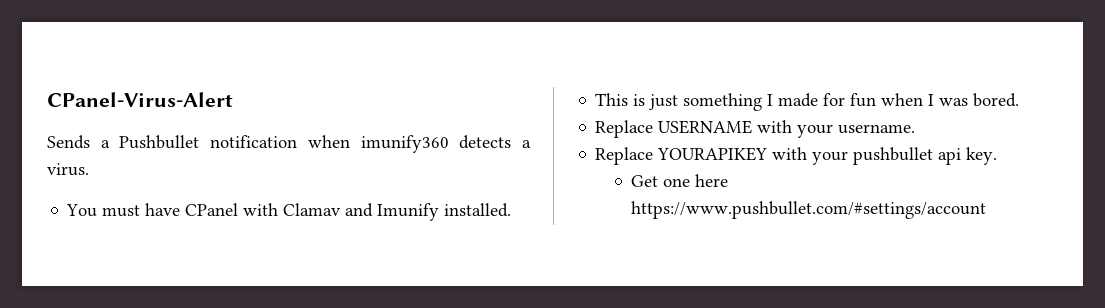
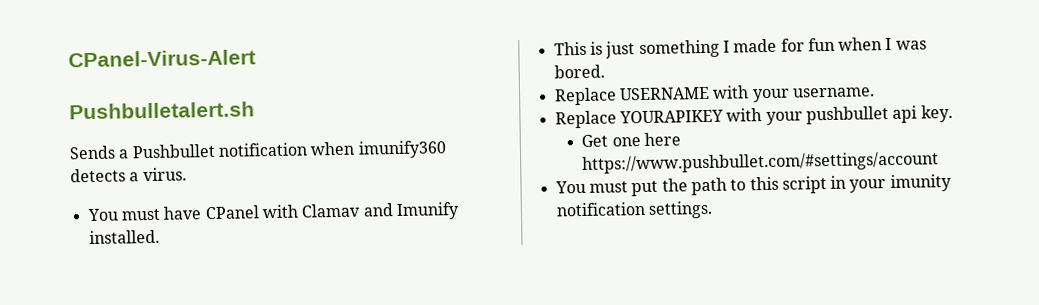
+ Pushbulletalert.sh
+ You must put the path to this script in your imunity notification settings.

